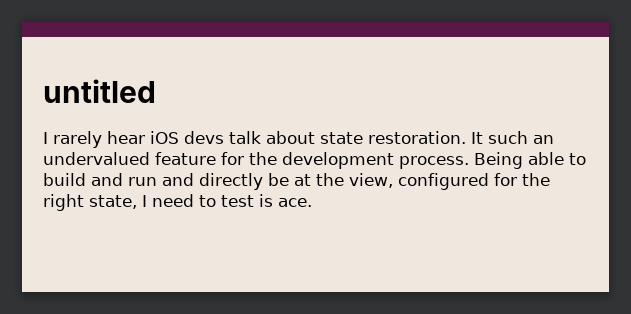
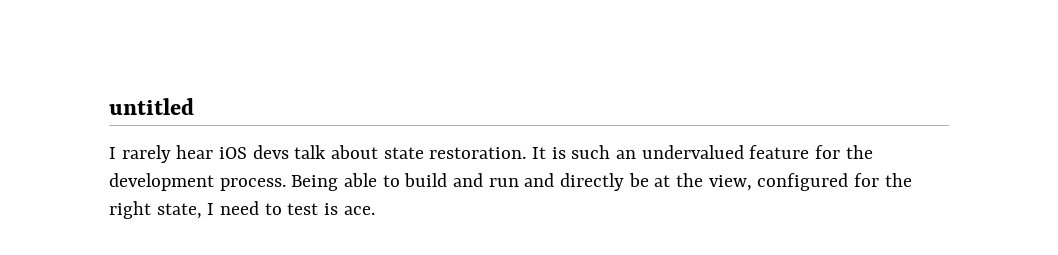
- It such an undervalued feature for the development process.
+ It is such an undervalued feature for the development process.

